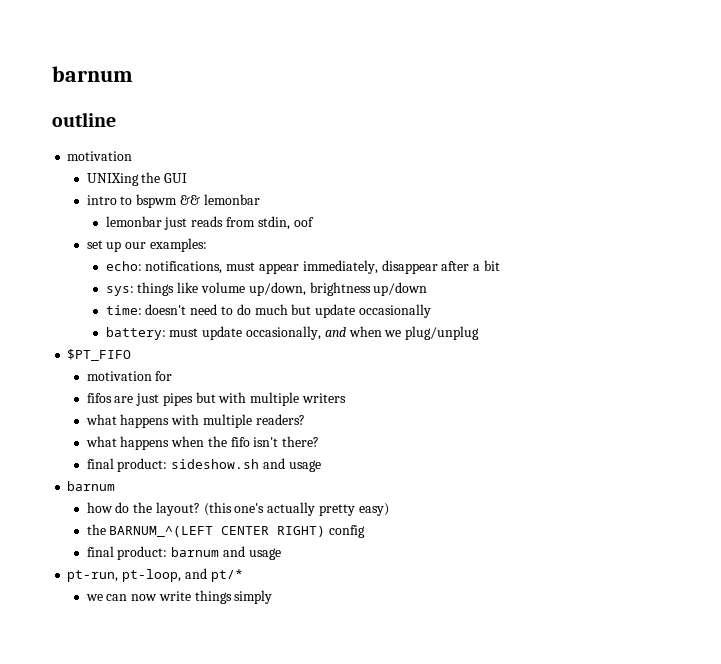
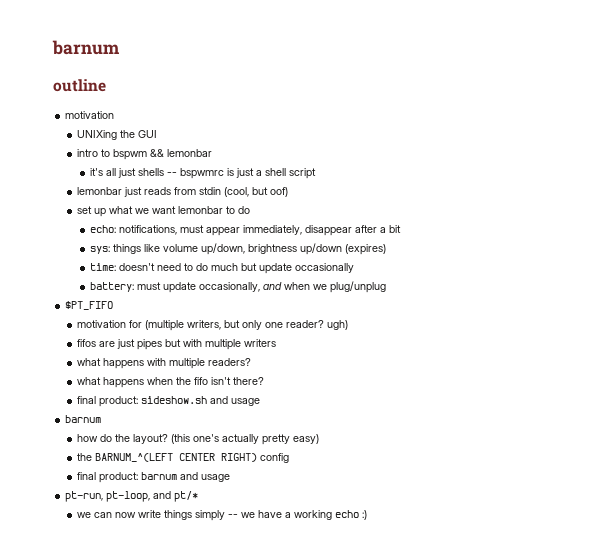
- lemonbar just reads from stdin, oof
- set up our examples:
+ it's all just shells -- bspwmrc is just a shell script
+ lemonbar just reads from stdin (cool, but oof)
+ set up what we want lemonbar to do
- sys: things like volume up/down, brightness up/down
+ sys: things like volume up/down, brightness up/down (expires)
- motivation for
+ motivation for (multiple writers, but only one reader? ugh)
- we can now write things simply
+ we can now write things simply -- we have a working echo :)

